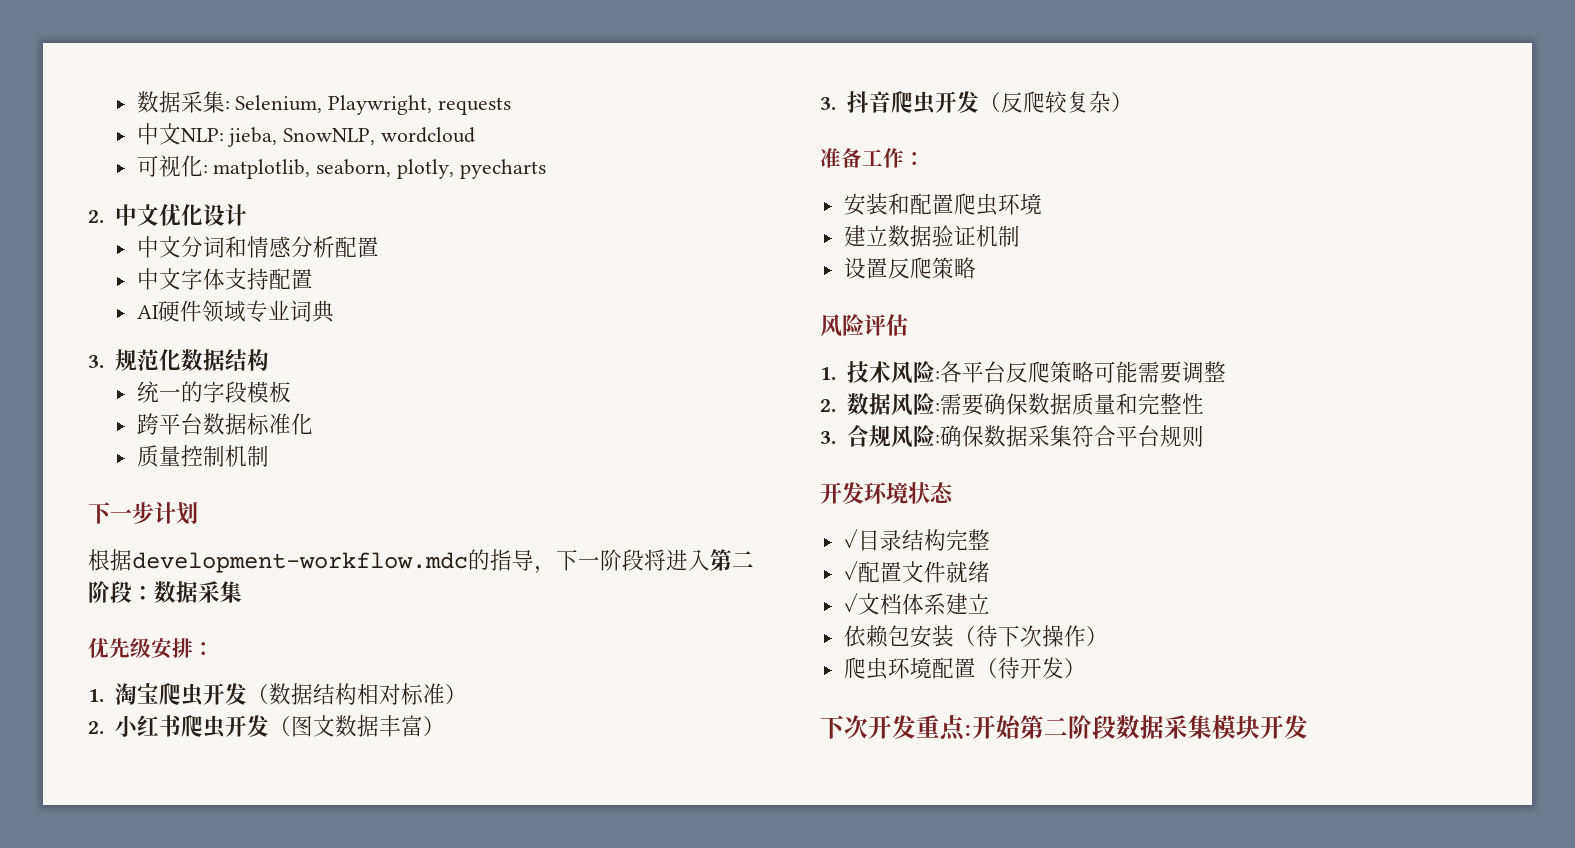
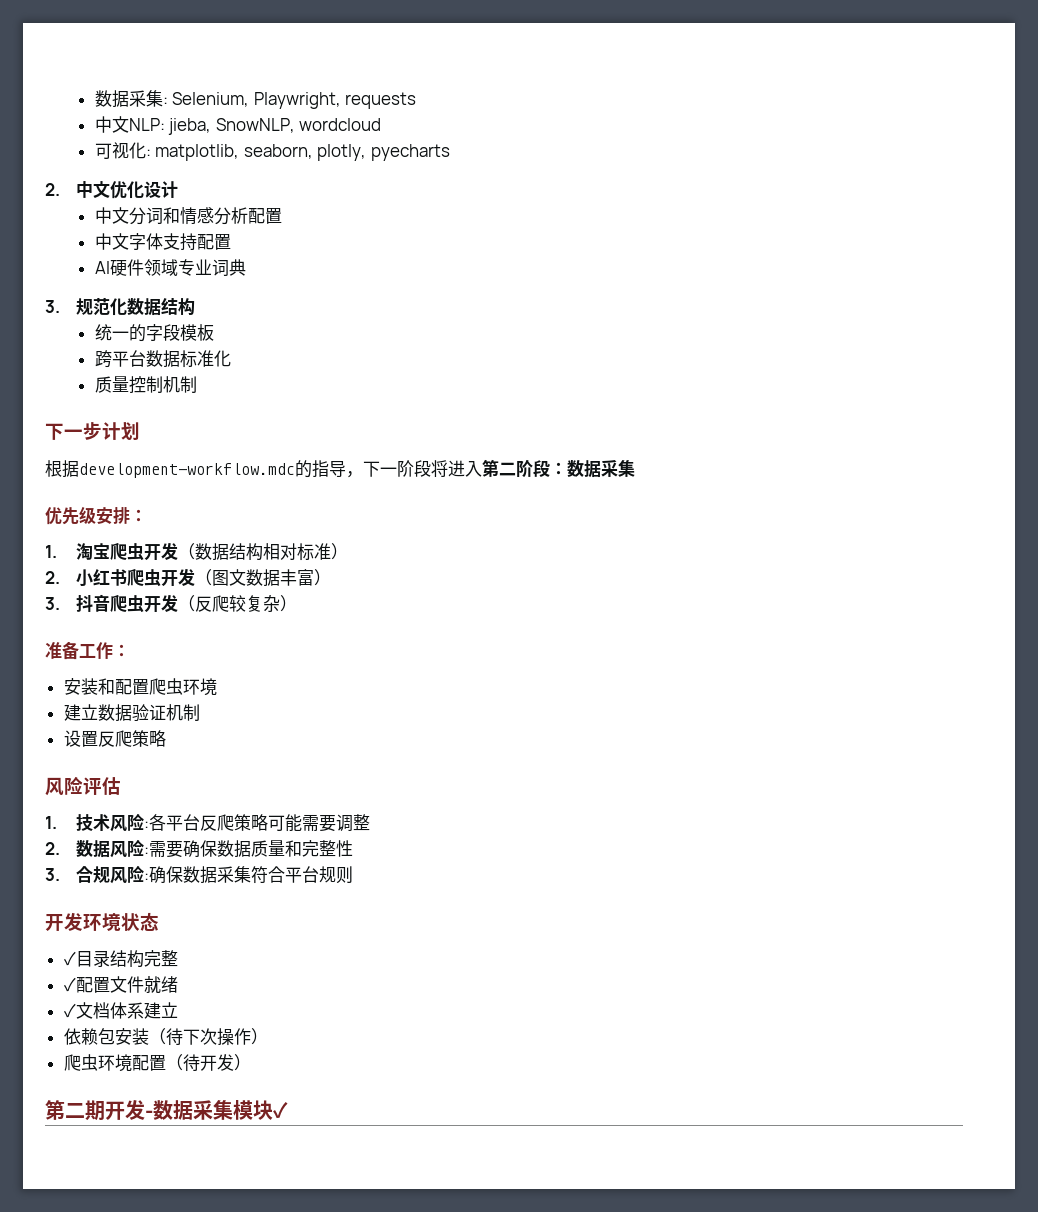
- 下次开发重点:开始第二阶段数据采集模块开发
+ 第二期开发-数据采集模块✓

